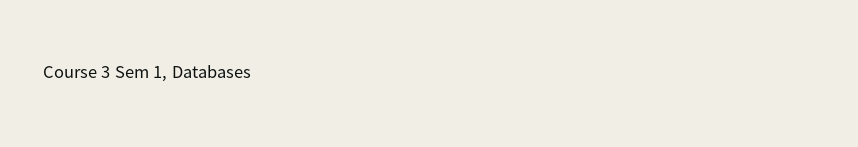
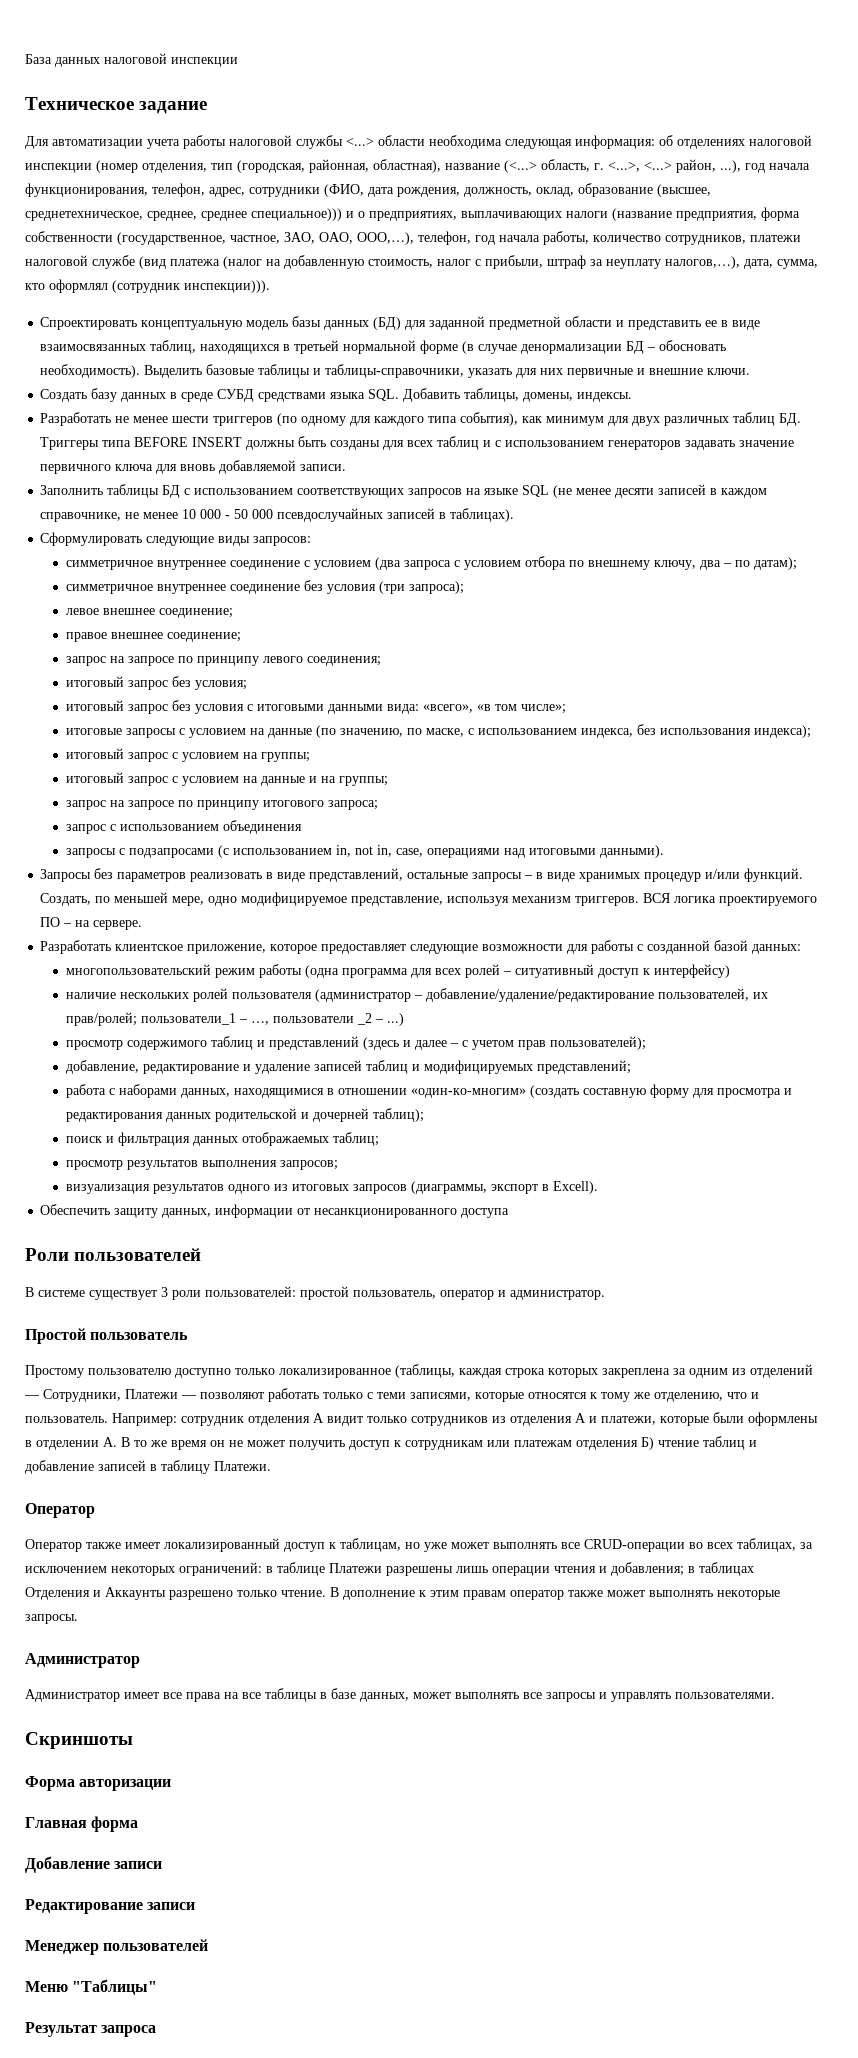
- Course 3 Sem 1, Databases
+ База данных налоговой инспекции
+ Техническое задание
+ Для автоматизации учета работы налоговой службы <...> области необходима следующая информация: об отделениях налоговой инспекции (номер отделения, тип (городская, районная, областная), название (<...> область, г. <...>, <...> район, ...), год начала функционирования, телефон, адрес, сотрудники (ФИО, дата рождения, должность, оклад, образование (высшее, среднетехническое, среднее, среднее специальное))) и о предприятиях, выплачивающих налоги (название предприятия, форма собственности (государственное, частное, ЗАО, ОАО, ООО,…), телефон, год начала работы, количество сотрудников, платежи налоговой службе (вид платежа (налог на добавленную стоимость, налог с прибыли, штраф за неуплату налогов,…), дата, сумма, кто оформлял (сотрудник инспекции))).
+ Спроектировать концептуальную модель базы данных (БД) для заданной предметной области и представить ее в виде взаимосвязанных таблиц, находящихся в третьей нормальной форме (в случае денормализации БД – обосновать необходимость). Выделить базовые таблицы и таблицы-справочники, указать для них первичные и внешние ключи.
+ Создать базу данных в среде СУБД средствами языка SQL. Добавить таблицы, домены, индексы.
+ Разработать не менее шести триггеров (по одному для каждого типа события), как минимум для двух различных таблиц БД. Триггеры типа BEFORE INSERT должны быть созданы для всех таблиц и с использованием генераторов задавать значение первичного ключа для вновь добавляемой записи.
+ Заполнить таблицы БД с использованием соответствующих запросов на языке SQL (не менее десяти записей в каждом справочнике, не менее 10 000 - 50 000 псевдослучайных записей в таблицах).
+ Сформулировать следующие виды запросов:
+ симметричное внутреннее соединение с условием (два запроса с условием отбора по внешнему ключу, два – по датам);
+ симметричное внутреннее соединение без условия (три запроса);
+ левое внешнее соединение;
+ правое внешнее соединение;
+ запрос на запросе по принципу левого соединения;
+ итоговый запрос без условия;
+ итоговый запрос без условия c итоговыми данными вида: «всего», «в том числе»;
+ итоговые запросы с условием на данные (по значению, по маске, с использованием индекса, без использования индекса);
+ итоговый запрос с условием на группы;
+ итоговый запрос с условием на данные и на группы;
+ запрос на запросе по принципу итогового запроса;
+ запрос с использованием объединения
+ запросы с подзапросами (с использованием in, not in, case, операциями над итоговыми данными).
+ Запросы без параметров реализовать в виде представлений, остальные запросы – в виде хранимых процедур и/или функций. Создать, по меньшей мере, одно модифицируемое представление, используя механизм триггеров. ВСЯ логика проектируемого ПО – на сервере.
+ Разработать клиентское приложение, которое предоставляет следующие возможности для работы с созданной базой данных:
+ многопользовательский режим работы (одна программа для всех ролей – ситуативный доступ к интерфейсу)
+ наличие нескольких ролей пользователя (администратор – добавление/удаление/редактирование пользователей, их прав/ролей; пользователи_1 – …, пользователи _2 – ...)
+ просмотр содержимого таблиц и представлений (здесь и далее – с учетом прав пользователей);
+ добавление, редактирование и удаление записей таблиц и модифицируемых представлений;
+ работа с наборами данных, находящимися в отношении «один-ко-многим» (создать составную форму для просмотра и редактирования данных родительской и дочерней таблиц);
+ поиск и фильтрация данных отображаемых таблиц;
+ просмотр результатов выполнения запросов;
+ визуализация результатов одного из итоговых запросов (диаграммы, экспорт в Excell).
+ Обеспечить защиту данных, информации от несанкционированного доступа
+ Роли пользователей
+ В системе существует 3 роли пользователей: простой пользователь, оператор и администратор.
+ Простой пользователь
+ Простому пользователю доступно только локализированное (таблицы, каждая строка которых закреплена за одним из отделений — Сотрудники, Платежи — позволяют работать только с теми записями, которые относятся к тому же отделению, что и пользователь. Например: сотрудник отделения А видит только сотрудников из отделения А и платежи, которые были оформлены в отделении А. В то же время он не может получить доступ к сотрудникам или платежам отделения Б) чтение таблиц и добавление записей в таблицу Платежи.
+ Оператор
+ Оператор также имеет локализированный доступ к таблицам, но уже может выполнять все CRUD-операции во всех таблицах, за исключением некоторых ограничений: в таблице Платежи разрешены лишь операции чтения и добавления; в таблицах Отделения и Аккаунты разрешено только чтение. В дополнение к этим правам оператор также может выполнять некоторые запросы.
+ Администратор
+ Администратор имеет все права на все таблицы в базе данных, может выполнять все запросы и управлять пользователями.
+ Скриншоты
+ Форма авторизации
+ Главная форма
+ Добавление записи
+ Редактирование записи
+ Менеджер пользователей
+ Меню "Таблицы"
+ Результат запроса

